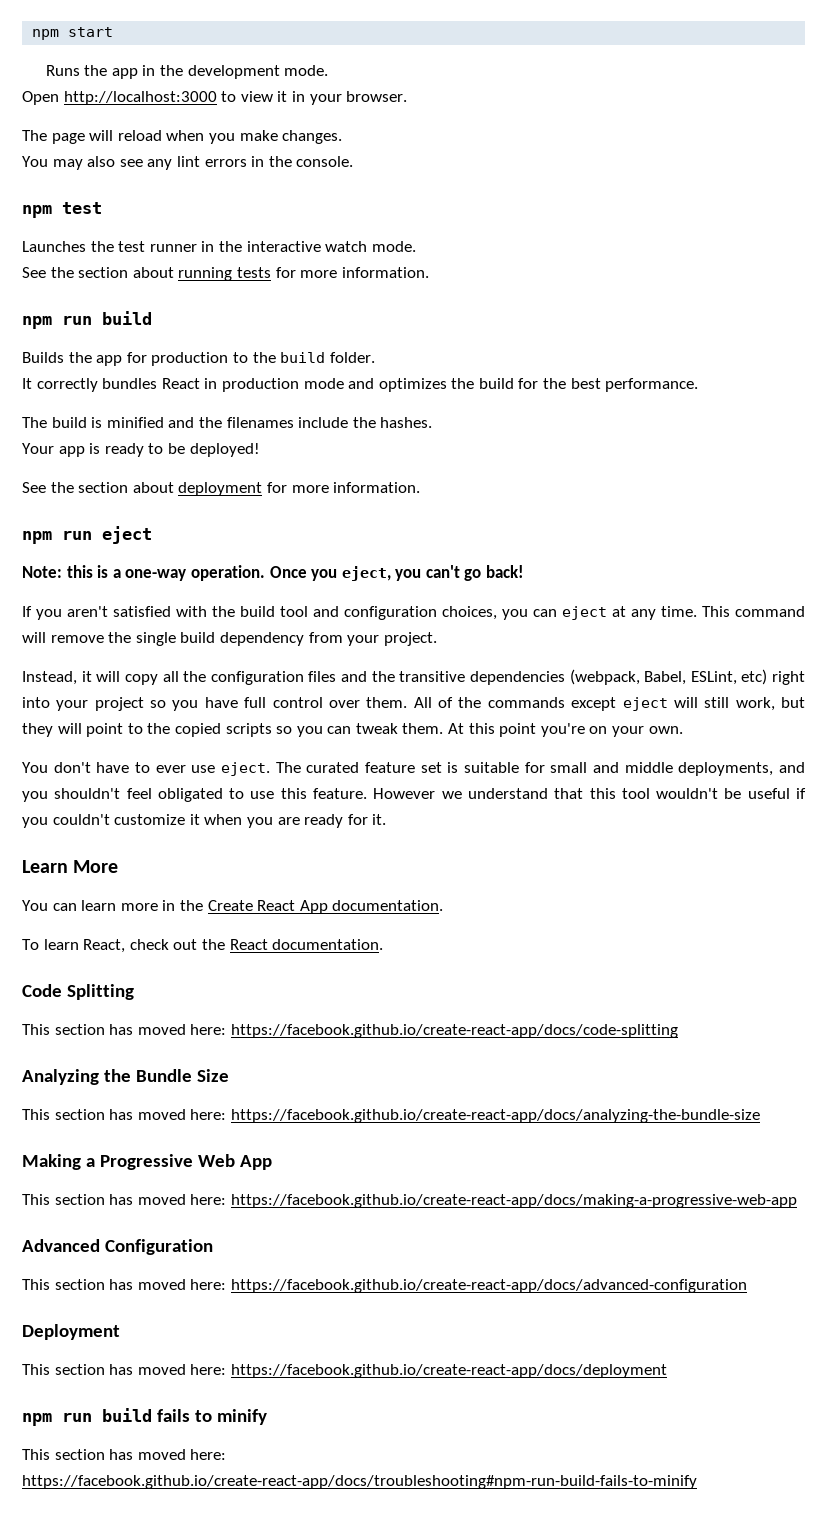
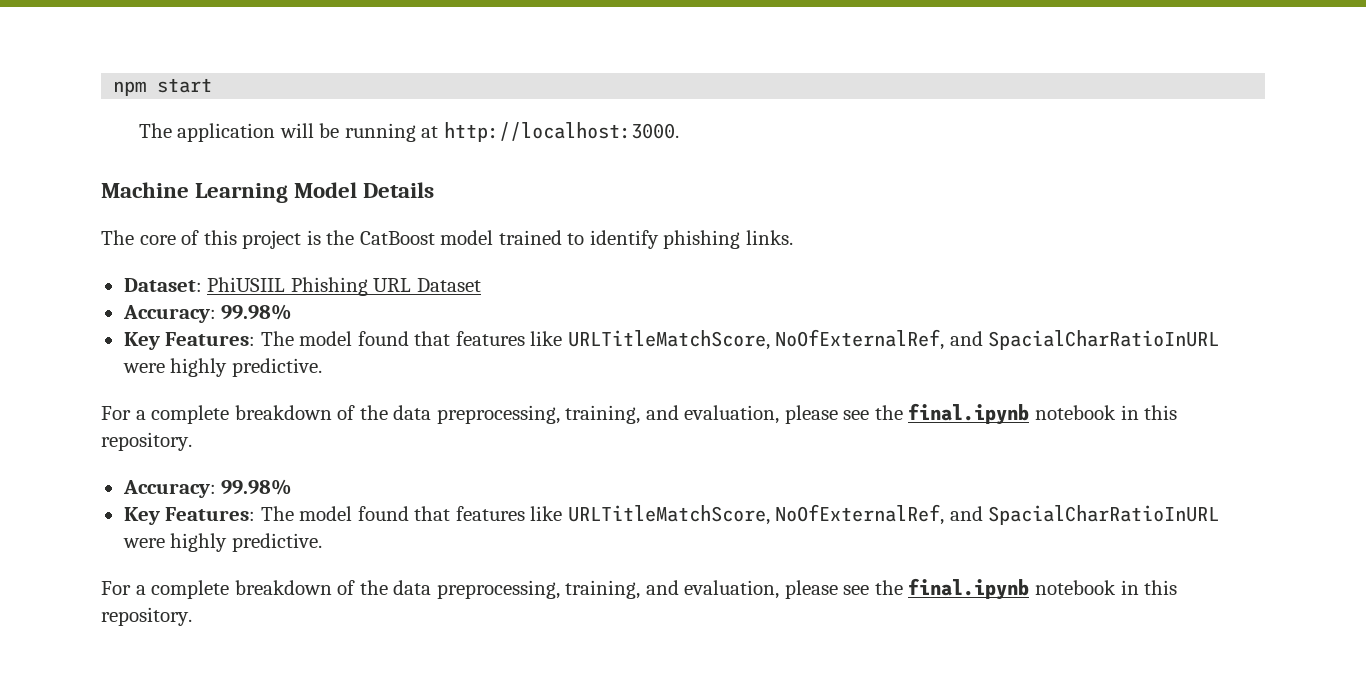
- Runs the app in the development mode.
- Open http://localhost:3000 to view it in your browser.
- The page will reload when you make changes.
- You may also see any lint errors in the console.
- npm test
- Launches the test runner in the interactive watch mode.
- See the section about running tests for more information.
- npm run build
- Builds the app for production to the build folder.
- It correctly bundles React in production mode and optimizes the build for the best performance.
- The build is minified and the filenames include the hashes.
- Your app is ready to be deployed!
- See the section about deployment for more information.
- npm run eject
- Note: this is a one-way operation. Once you eject, you can't go back!
- If you aren't satisfied with the build tool and configuration choices, you can eject at any time. This command will remove the single build dependency from your project.
- Instead, it will copy all the configuration files and the transitive dependencies (webpack, Babel, ESLint, etc) right into your project so you have full control over them. All of the commands except eject will still work, but they will point to the copied scripts so you can tweak them. At this point you're on your own.
- You don't have to ever use eject. The curated feature set is suitable for small and middle deployments, and you shouldn't feel obligated to use this feature. However we understand that this tool wouldn't be useful if you couldn't customize it when you are ready for it.
- Learn More
- You can learn more in the Create React App documentation.
- To learn React, check out the React documentation.
- Code Splitting
- This section has moved here: https://facebook.github.io/create-react-app/docs/code-splitting
- Analyzing the Bundle Size
- This section has moved here: https://facebook.github.io/create-react-app/docs/analyzing-the-bundle-size
- Making a Progressive Web App
- This section has moved here: https://facebook.github.io/create-react-app/docs/making-a-progressive-web-app
- Advanced Configuration
- This section has moved here: https://facebook.github.io/create-react-app/docs/advanced-configuration
- Deployment
- This section has moved here: https://facebook.github.io/create-react-app/docs/deployment
- npm run build fails to minify
- This section has moved here: https://facebook.github.io/create-react-app/docs/troubleshooting#npm-run-build-fails-to-minify
+ The application will be running at http://localhost:3000.
+ Machine Learning Model Details
+ The core of this project is the CatBoost model trained to identify phishing links.
+ Dataset: PhiUSIIL Phishing URL Dataset
+ Accuracy: 99.98%
+ Key Features: The model found that features like URLTitleMatchScore, NoOfExternalRef, and SpacialCharRatioInURL were highly predictive.
+ For a complete breakdown of the data preprocessing, training, and evaluation, please see the final.ipynb notebook in this repository.
+ Accuracy: 99.98%
+ Key Features: The model found that features like URLTitleMatchScore, NoOfExternalRef, and SpacialCharRatioInURL were highly predictive.
+ For a complete breakdown of the data preprocessing, training, and evaluation, please see the final.ipynb notebook in this repository.

